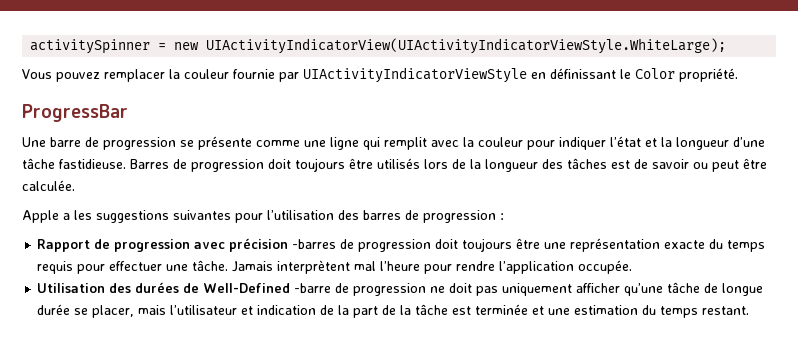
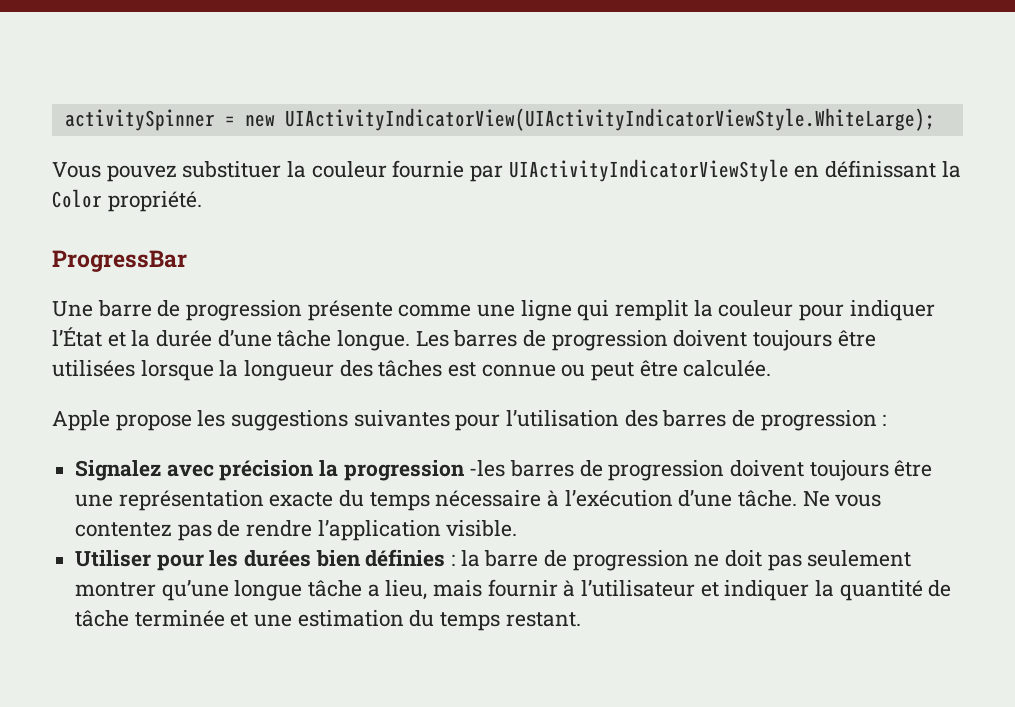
- Vous pouvez remplacer la couleur fournie par UIActivityIndicatorViewStyle en définissant le Color propriété.
+ Vous pouvez substituer la couleur fournie par UIActivityIndicatorViewStyle en définissant la Color propriété.
- Une barre de progression se présente comme une ligne qui remplit avec la couleur pour indiquer l’état et la longueur d’une tâche fastidieuse. Barres de progression doit toujours être utilisés lors de la longueur des tâches est de savoir ou peut être calculée.
+ Une barre de progression présente comme une ligne qui remplit la couleur pour indiquer l’État et la durée d’une tâche longue. Les barres de progression doivent toujours être utilisées lorsque la longueur des tâches est connue ou peut être calculée.
- Apple a les suggestions suivantes pour l’utilisation des barres de progression :
+ Apple propose les suggestions suivantes pour l’utilisation des barres de progression :
- Rapport de progression avec précision -barres de progression doit toujours être une représentation exacte du temps requis pour effectuer une tâche. Jamais interprètent mal l’heure pour rendre l’application occupée.
- Utilisation des durées de Well-Defined -barre de progression ne doit pas uniquement afficher qu’une tâche de longue durée se placer, mais l’utilisateur et indication de la part de la tâche est terminée et une estimation du temps restant.
+ Signalez avec précision la progression -les barres de progression doivent toujours être une représentation exacte du temps nécessaire à l’exécution d’une tâche. Ne vous contentez pas de rendre l’application visible.
+ Utiliser pour les durées bien définies : la barre de progression ne doit pas seulement montrer qu’une longue tâche a lieu, mais fournir à l’utilisateur et indiquer la quantité de tâche terminée et une estimation du temps restant.

